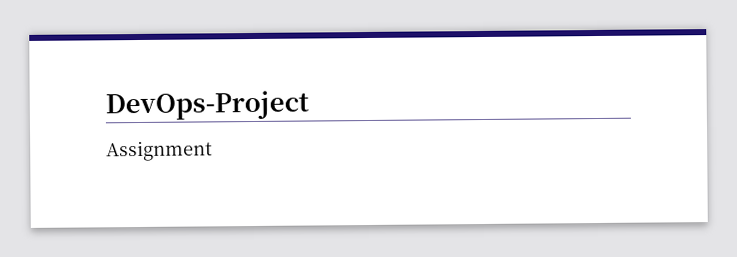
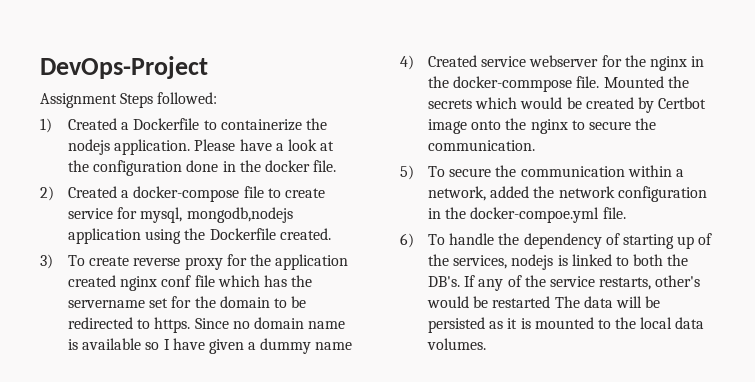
- Assignment
+ Assignment Steps followed:
+ 1) Created a Dockerfile to containerize the nodejs application. Please have a look at the configuration done in the docker file.
+ 2) Created a docker-compose file to create service for mysql, mongodb,nodejs application using the Dockerfile created.
+ 3) To create reverse proxy for the application created nginx conf file which has the servername set for the domain to be redirected to https. Since no domain name is available so I have given a dummy name
+ 4) Created service webserver for the nginx in the docker-commpose file. Mounted the secrets which would be created by Certbot image onto the nginx to secure the communication.
+ 5) To secure the communication within a network, added the network configuration in the docker-compoe.yml file.
+ 6) To handle the dependency of starting up of the services, nodejs is linked to both the DB's. If any of the service restarts, other's would be restarted The data will be persisted as it is mounted to the local data volumes.

